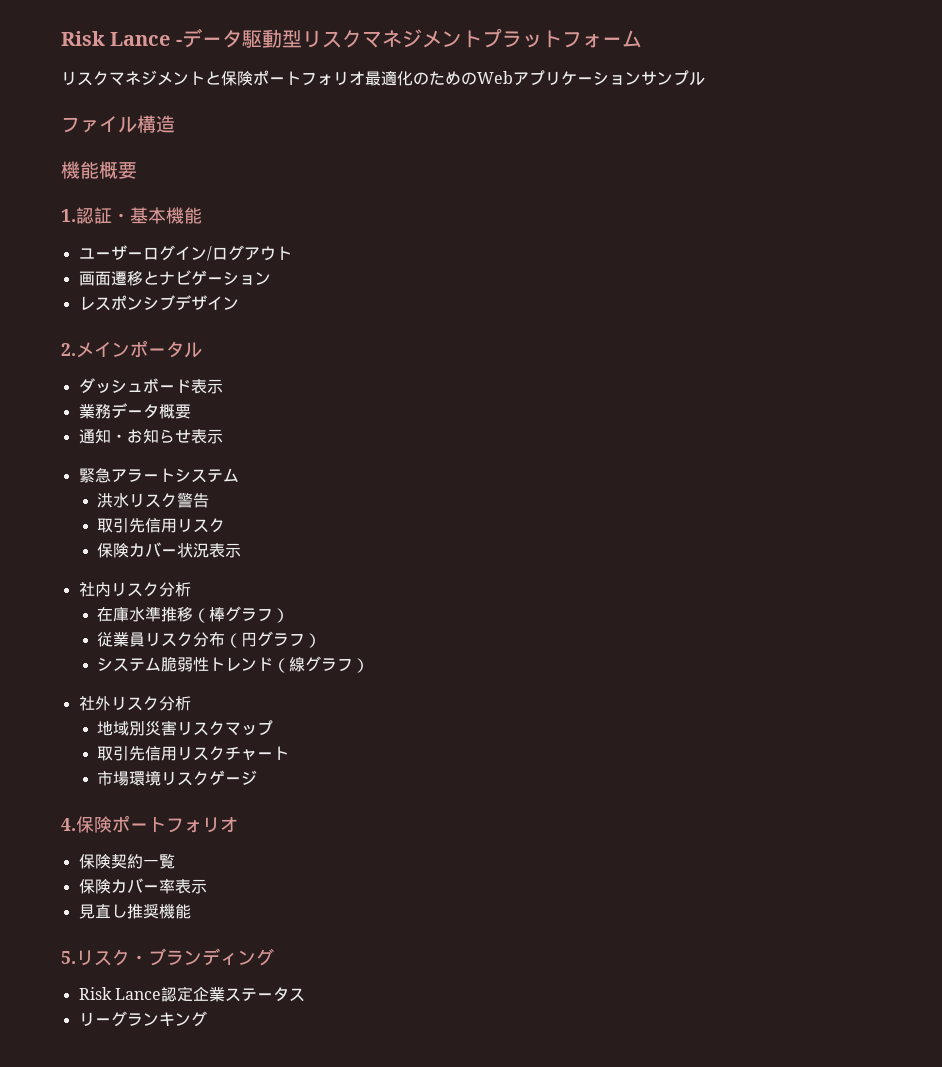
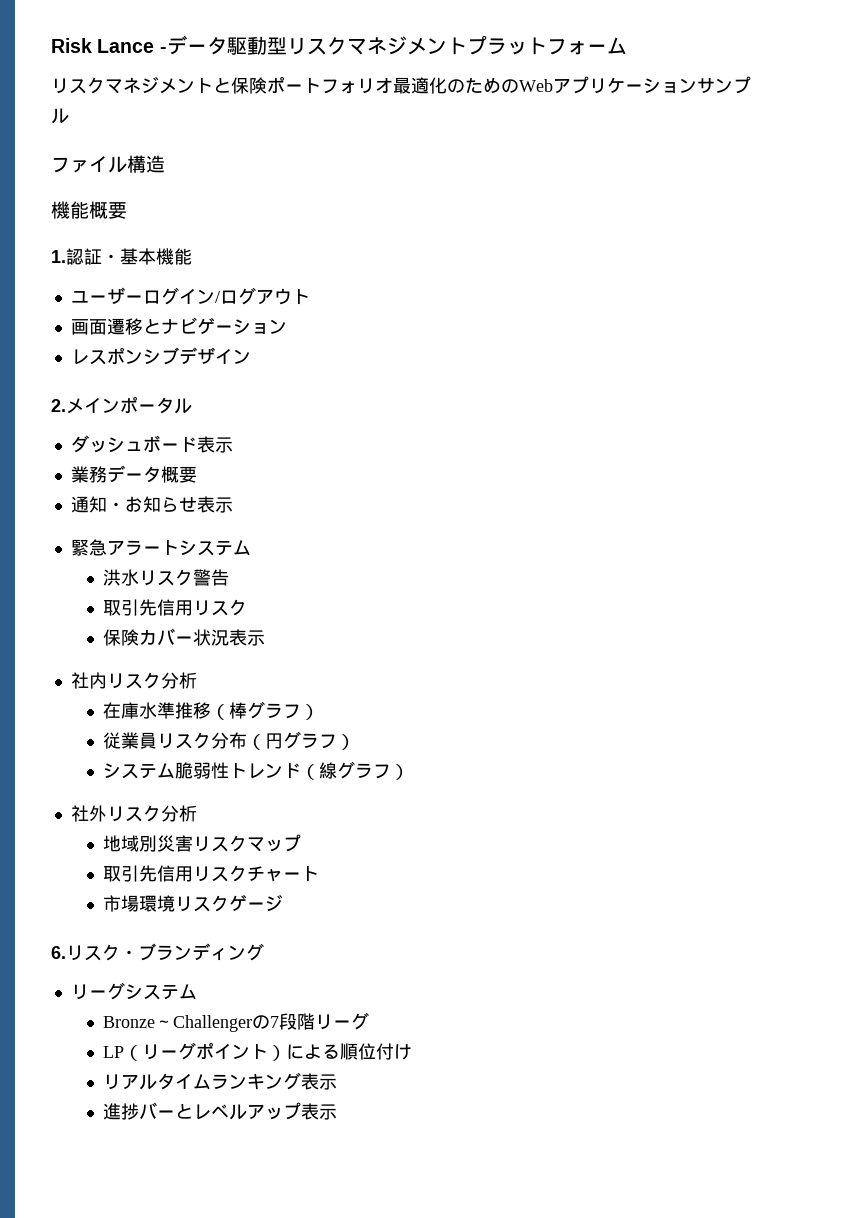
- 4.保険ポートフォリオ
- 保険契約一覧
- 保険カバー率表示
- 見直し推奨機能
- 5.リスク・ブランディング
+ 6.リスク・ブランディング
- Risk Lance認定企業ステータス
- リーグランキング
+ リーグシステム
+ Bronze～Challengerの7段階リーグ
+ LP（リーグポイント）による順位付け
+ リアルタイムランキング表示
+ 進捗バーとレベルアップ表示

